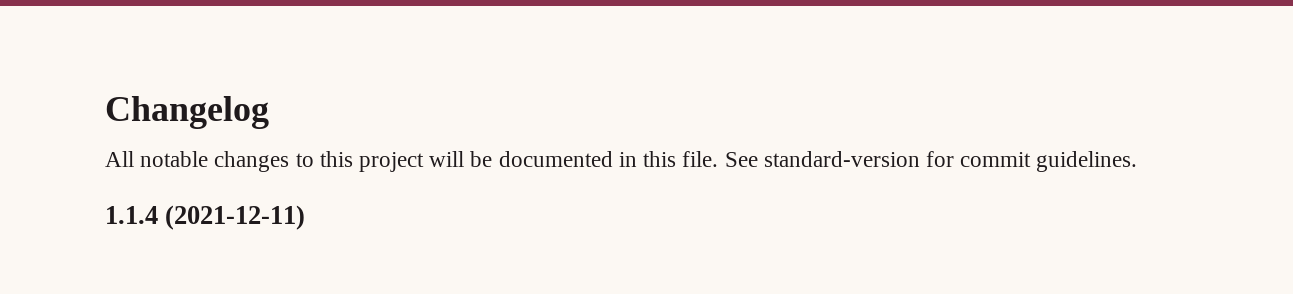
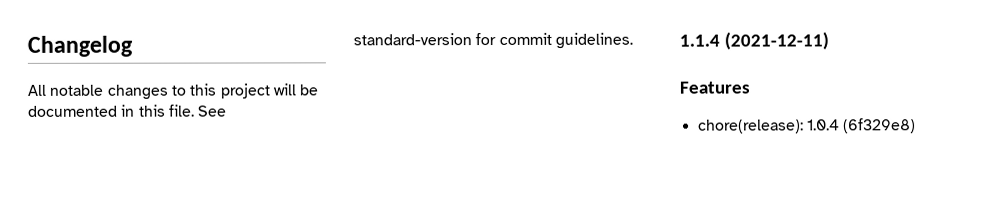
+ Features
+ chore(release): 1.0.4 (6f329e8)

